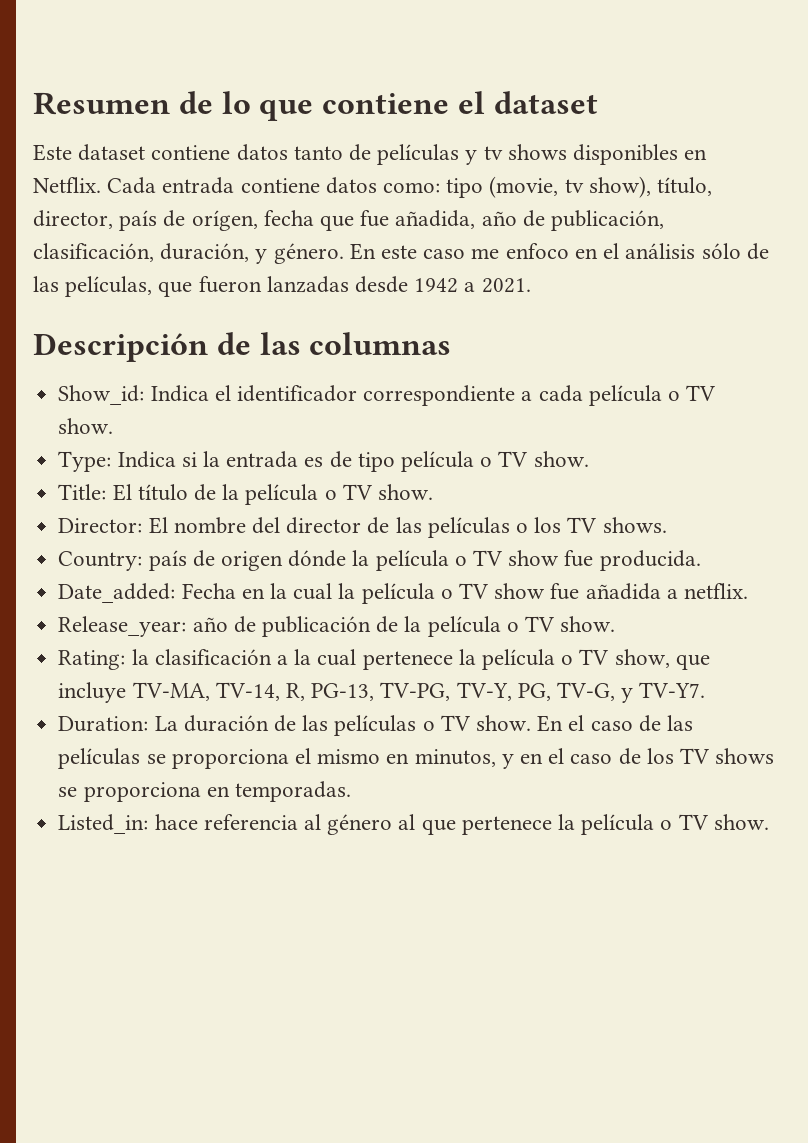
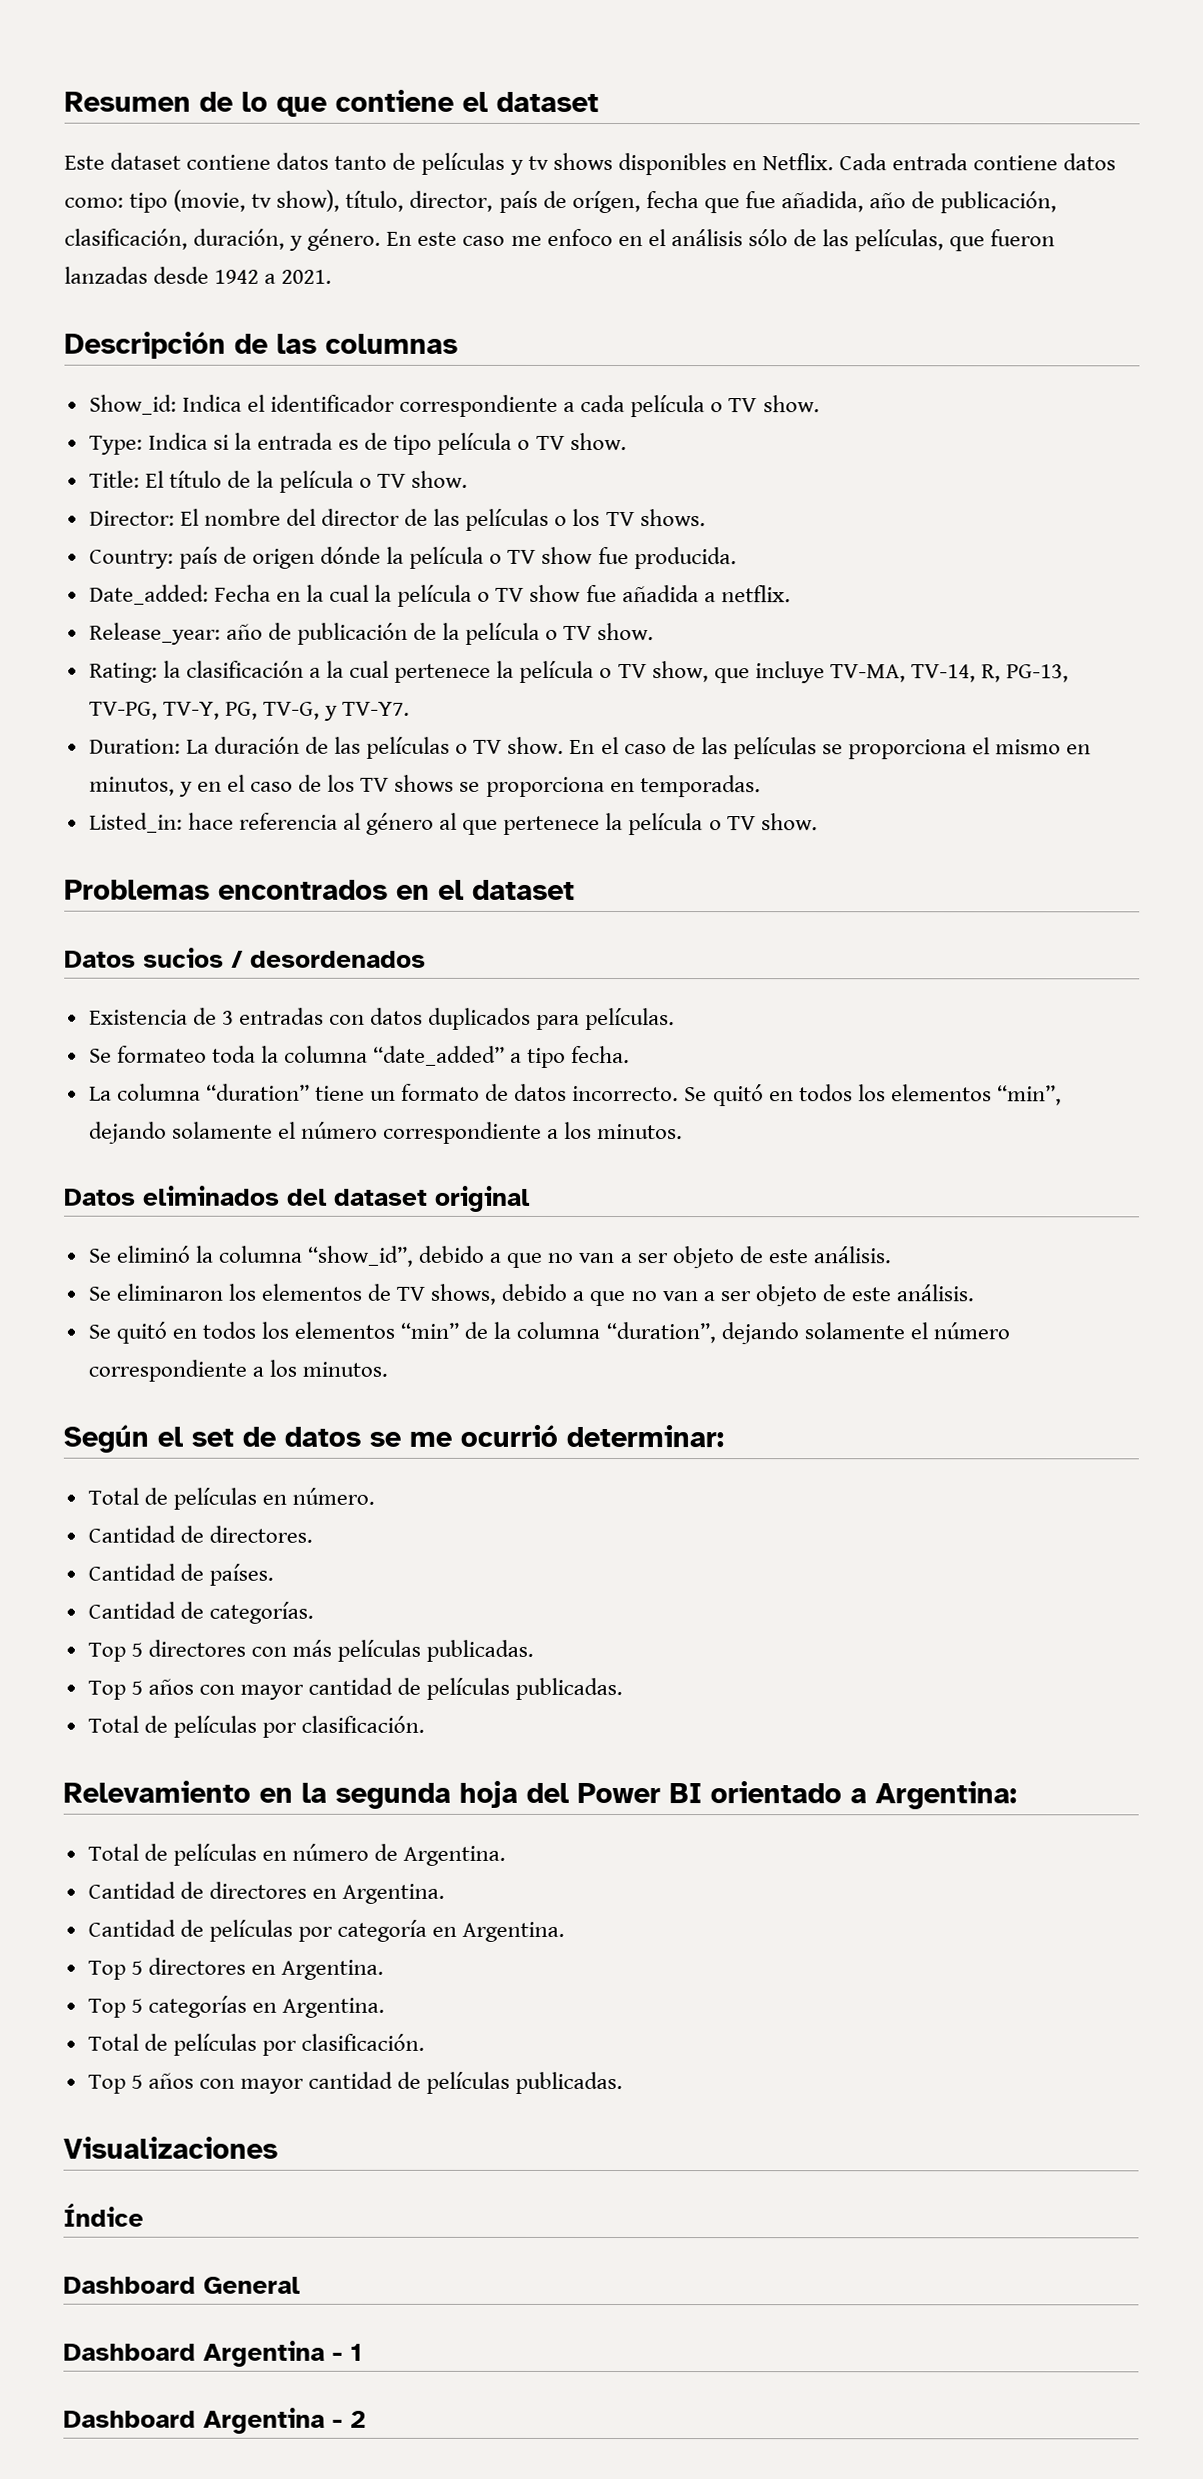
+ Problemas encontrados en el dataset
+ Datos sucios / desordenados
+ Existencia de 3 entradas con datos duplicados para películas.
+ Se formateo toda la columna “date_added” a tipo fecha.
+ La columna “duration” tiene un formato de datos incorrecto. Se quitó en todos los elementos “min”, dejando solamente el número correspondiente a los minutos.
+ Datos eliminados del dataset original
+ Se eliminó la columna “show_id”, debido a que no van a ser objeto de este análisis.
+ Se eliminaron los elementos de TV shows, debido a que no van a ser objeto de este análisis.
+ Se quitó en todos los elementos “min” de la columna “duration”, dejando solamente el número correspondiente a los minutos.
+ Según el set de datos se me ocurrió determinar:
+ Total de películas en número.
+ Cantidad de directores.
+ Cantidad de países.
+ Cantidad de categorías.
+ Top 5 directores con más películas publicadas.
+ Top 5 años con mayor cantidad de películas publicadas.
+ Total de películas por clasificación.
+ Relevamiento en la segunda hoja del Power BI orientado a Argentina:
+ Total de películas en número de Argentina.
+ Cantidad de directores en Argentina.
+ Cantidad de películas por categoría en Argentina.
+ Top 5 directores en Argentina.
+ Top 5 categorías en Argentina.
+ Total de películas por clasificación.
+ Top 5 años con mayor cantidad de películas publicadas.
+ Visualizaciones
+ Índice
+ Dashboard General
+ Dashboard Argentina - 1
+ Dashboard Argentina - 2

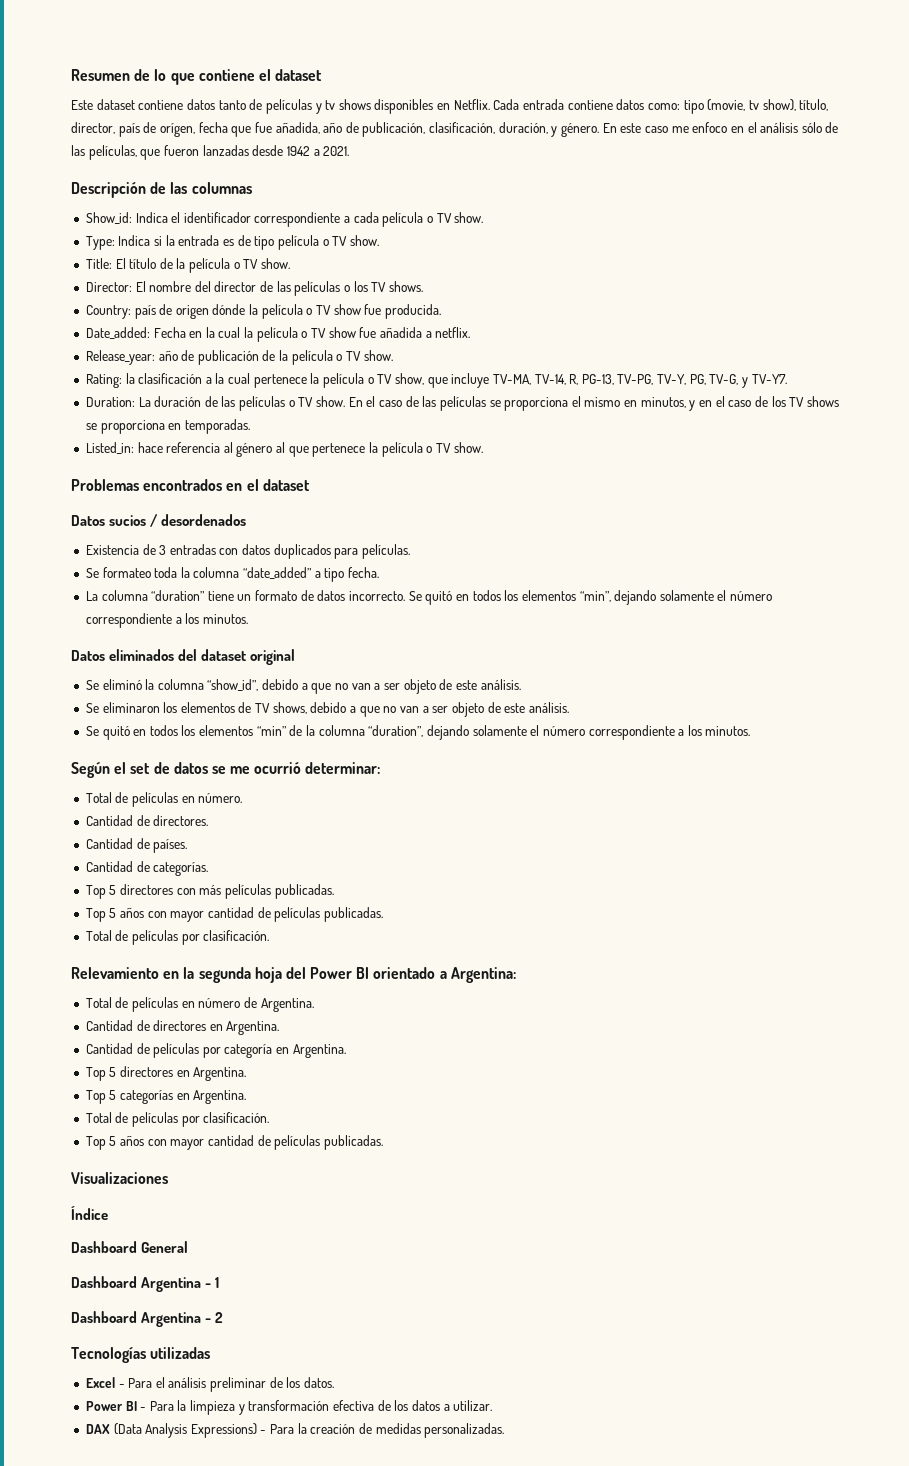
+ Tecnologías utilizadas
+ Excel - Para el análisis preliminar de los datos.
+ Power BI - Para la limpieza y transformación efectiva de los datos a utilizar.
+ DAX (Data Analysis Expressions) - Para la creación de medidas personalizadas.

